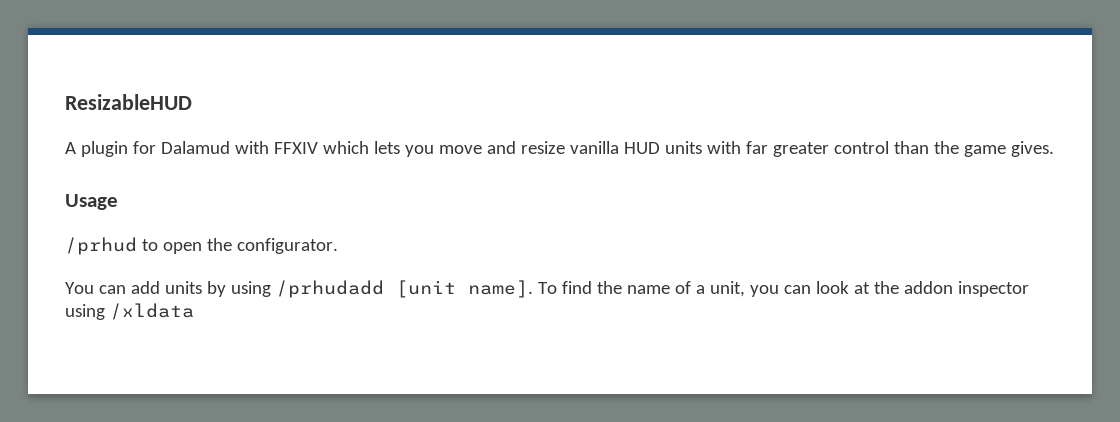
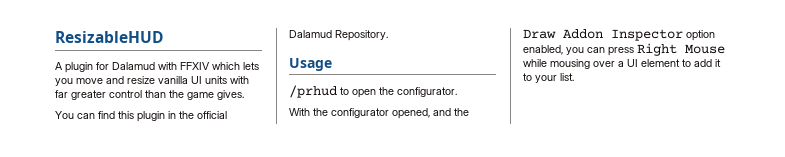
- A plugin for Dalamud with FFXIV which lets you move and resize vanilla HUD units with far greater control than the game gives.
+ A plugin for Dalamud with FFXIV which lets you move and resize vanilla UI units with far greater control than the game gives.
+ You can find this plugin in the official Dalamud Repository.
- You can add units by using /prhudadd [unit name]. To find the name of a unit, you can look at the addon inspector using /xldata
+ With the configurator opened, and the Draw Addon Inspector option enabled, you can press Right Mouse while mousing over a UI element to add it to your list.

